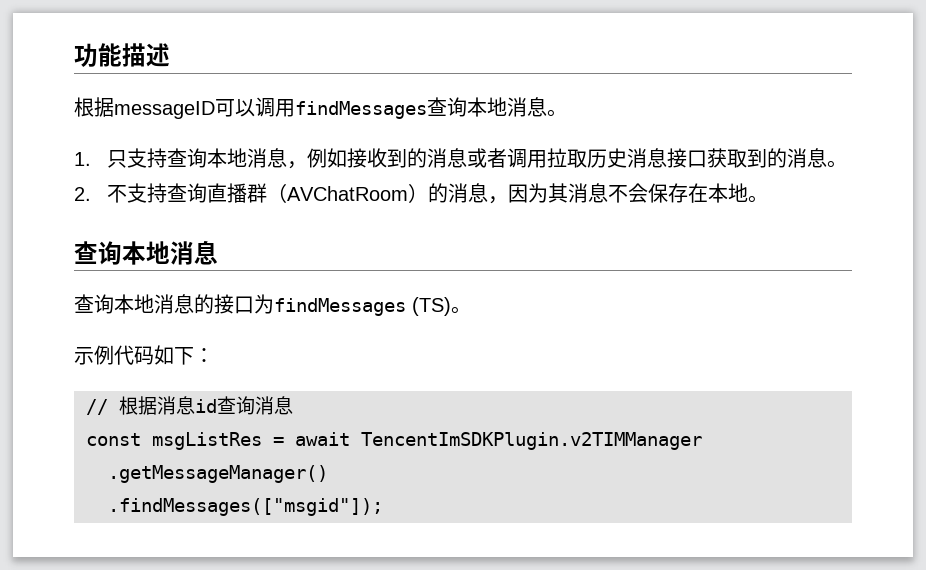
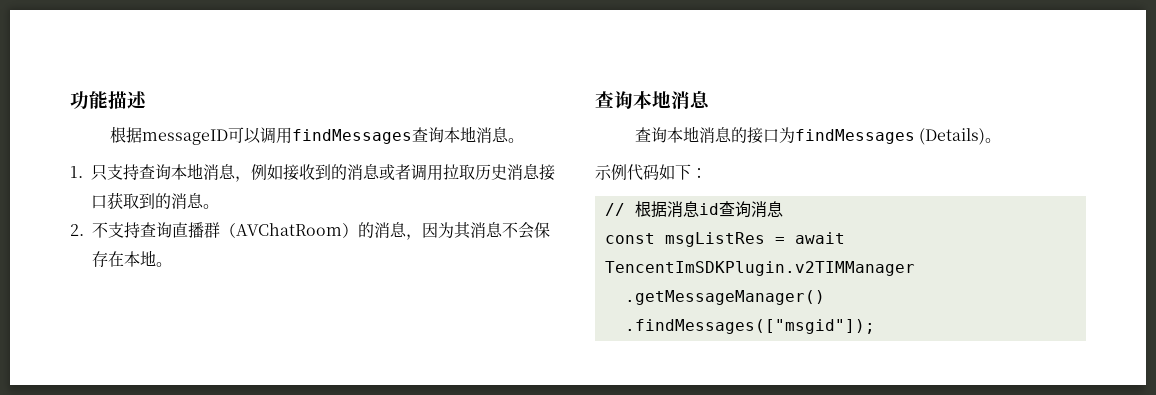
- 查询本地消息的接口为findMessages (TS)。
+ 查询本地消息的接口为findMessages (Details)。

